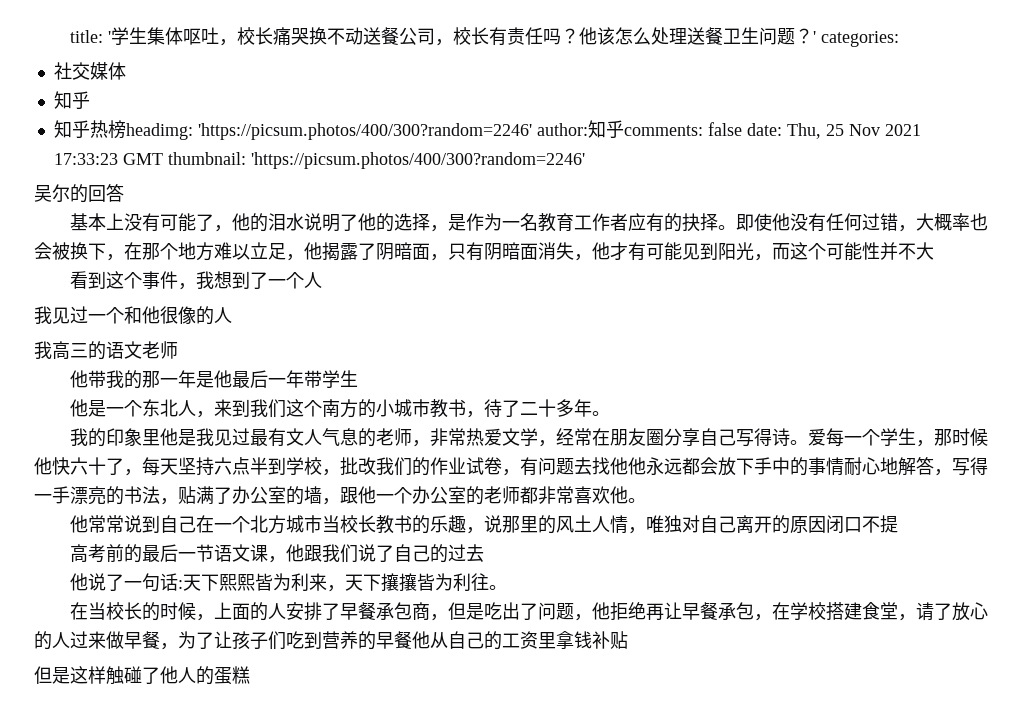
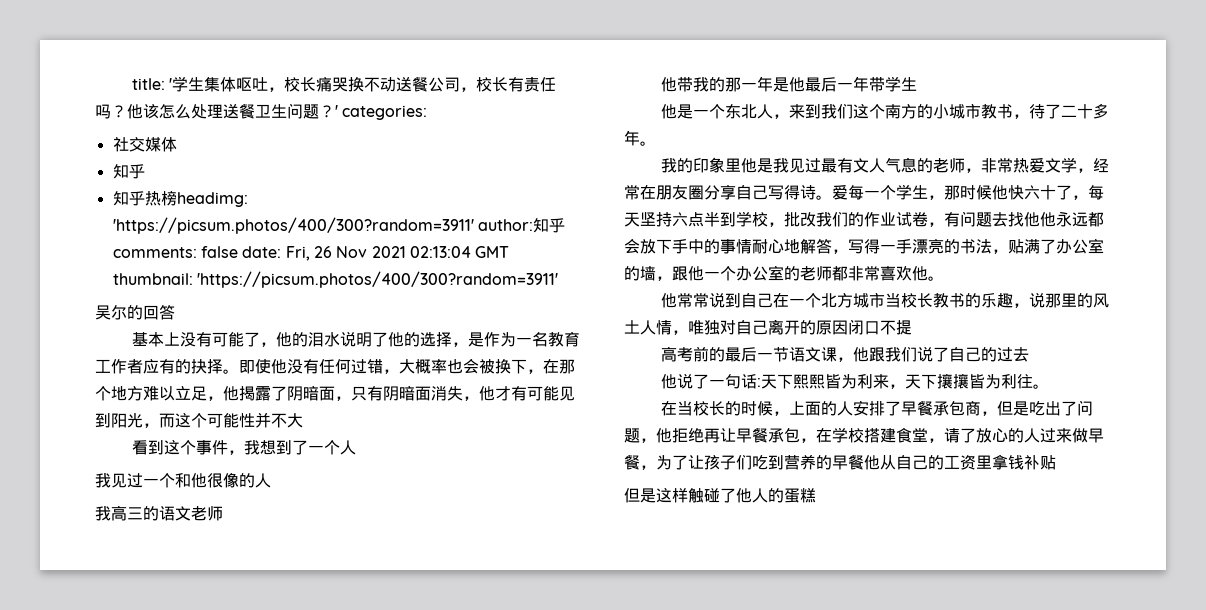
- 知乎热榜headimg: 'https://picsum.photos/400/300?random=2246' author:知乎comments: false date: Thu, 25 Nov 2021 17:33:23 GMT thumbnail: 'https://picsum.photos/400/300?random=2246'
+ 知乎热榜headimg: 'https://picsum.photos/400/300?random=3911' author:知乎comments: false date: Fri, 26 Nov 2021 02:13:04 GMT thumbnail: 'https://picsum.photos/400/300?random=3911'

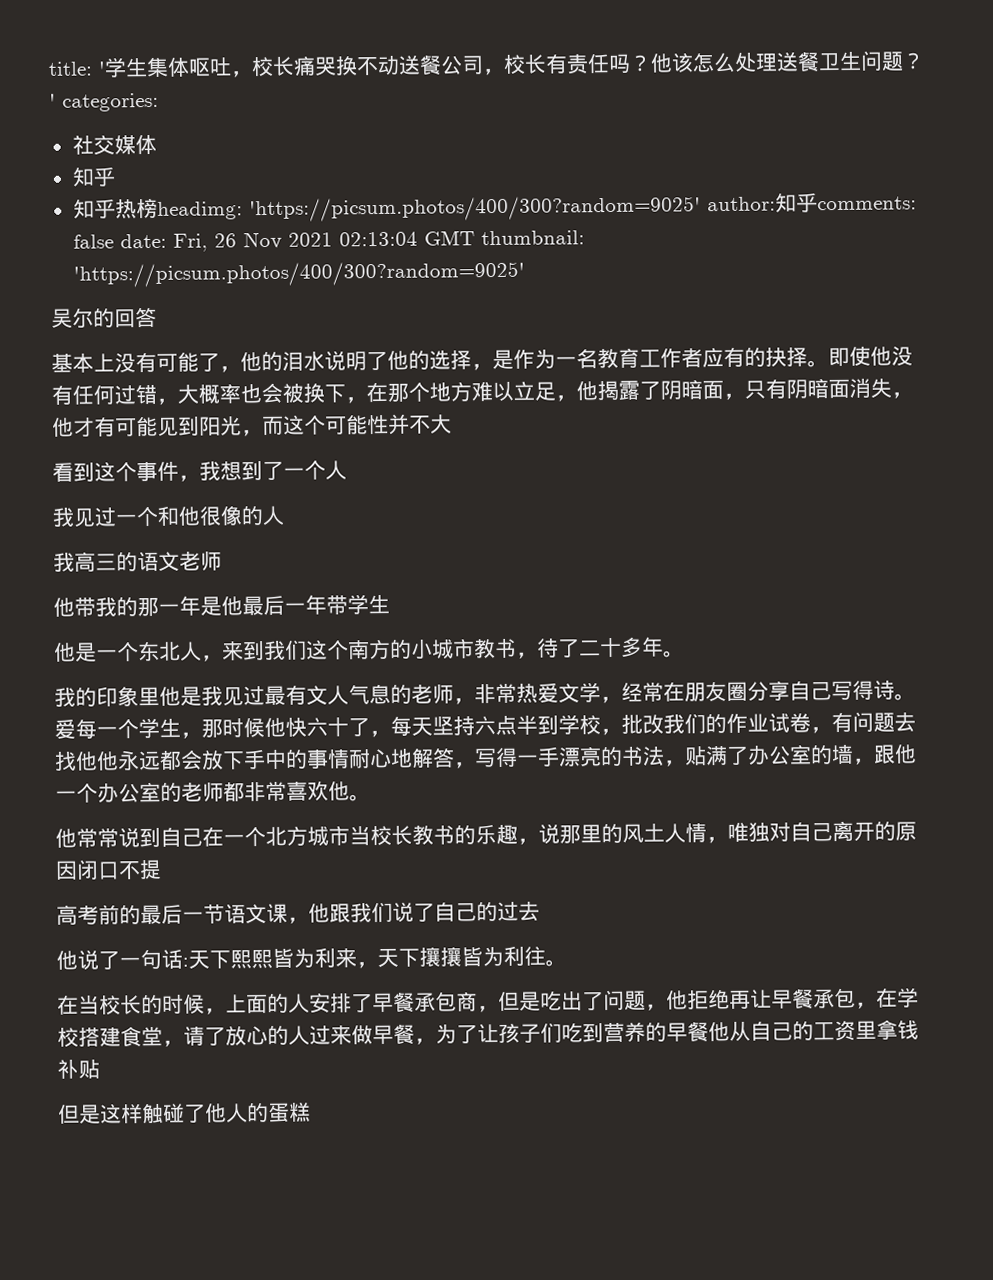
- 知乎热榜headimg: 'https://picsum.photos/400/300?random=3911' author:知乎comments: false date: Fri, 26 Nov 2021 02:13:04 GMT thumbnail: 'https://picsum.photos/400/300?random=3911'
+ 知乎热榜headimg: 'https://picsum.photos/400/300?random=9025' author:知乎comments: false date: Fri, 26 Nov 2021 02:13:04 GMT thumbnail: 'https://picsum.photos/400/300?random=9025'

